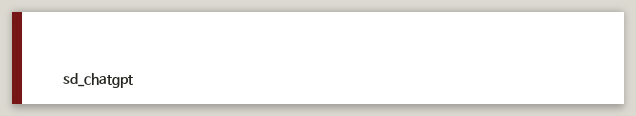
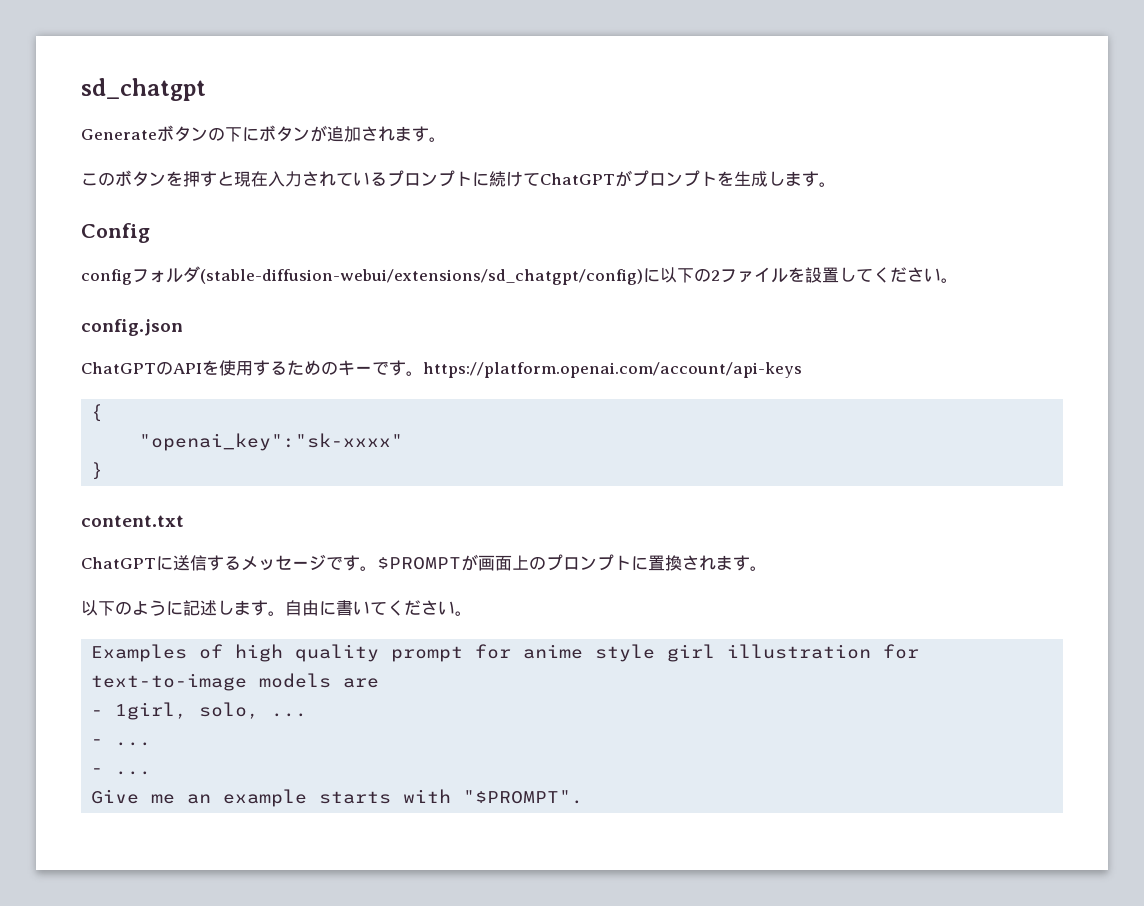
+ Generateボタンの下にボタンが追加されます。
+ このボタンを押すと現在入力されているプロンプトに続けてChatGPTがプロンプトを生成します。
+ Config
+ configフォルダ(stable-diffusion-webui/extensions/sd_chatgpt/config)に以下の2ファイルを設置してください。
+ config.json
+ ChatGPTのAPIを使用するためのキーです。https://platform.openai.com/account/api-keys
+ {
+ "openai_key":"sk-xxxx"
+ }
+ content.txt
+ ChatGPTに送信するメッセージです。$PROMPTが画面上のプロンプトに置換されます。
+ 以下のように記述します。自由に書いてください。
+ Examples of high quality prompt for anime style girl illustration for text-to-image models are
+ - 1girl, solo, ...
+ - ...
+ - ...
+ Give me an example starts with "$PROMPT".

